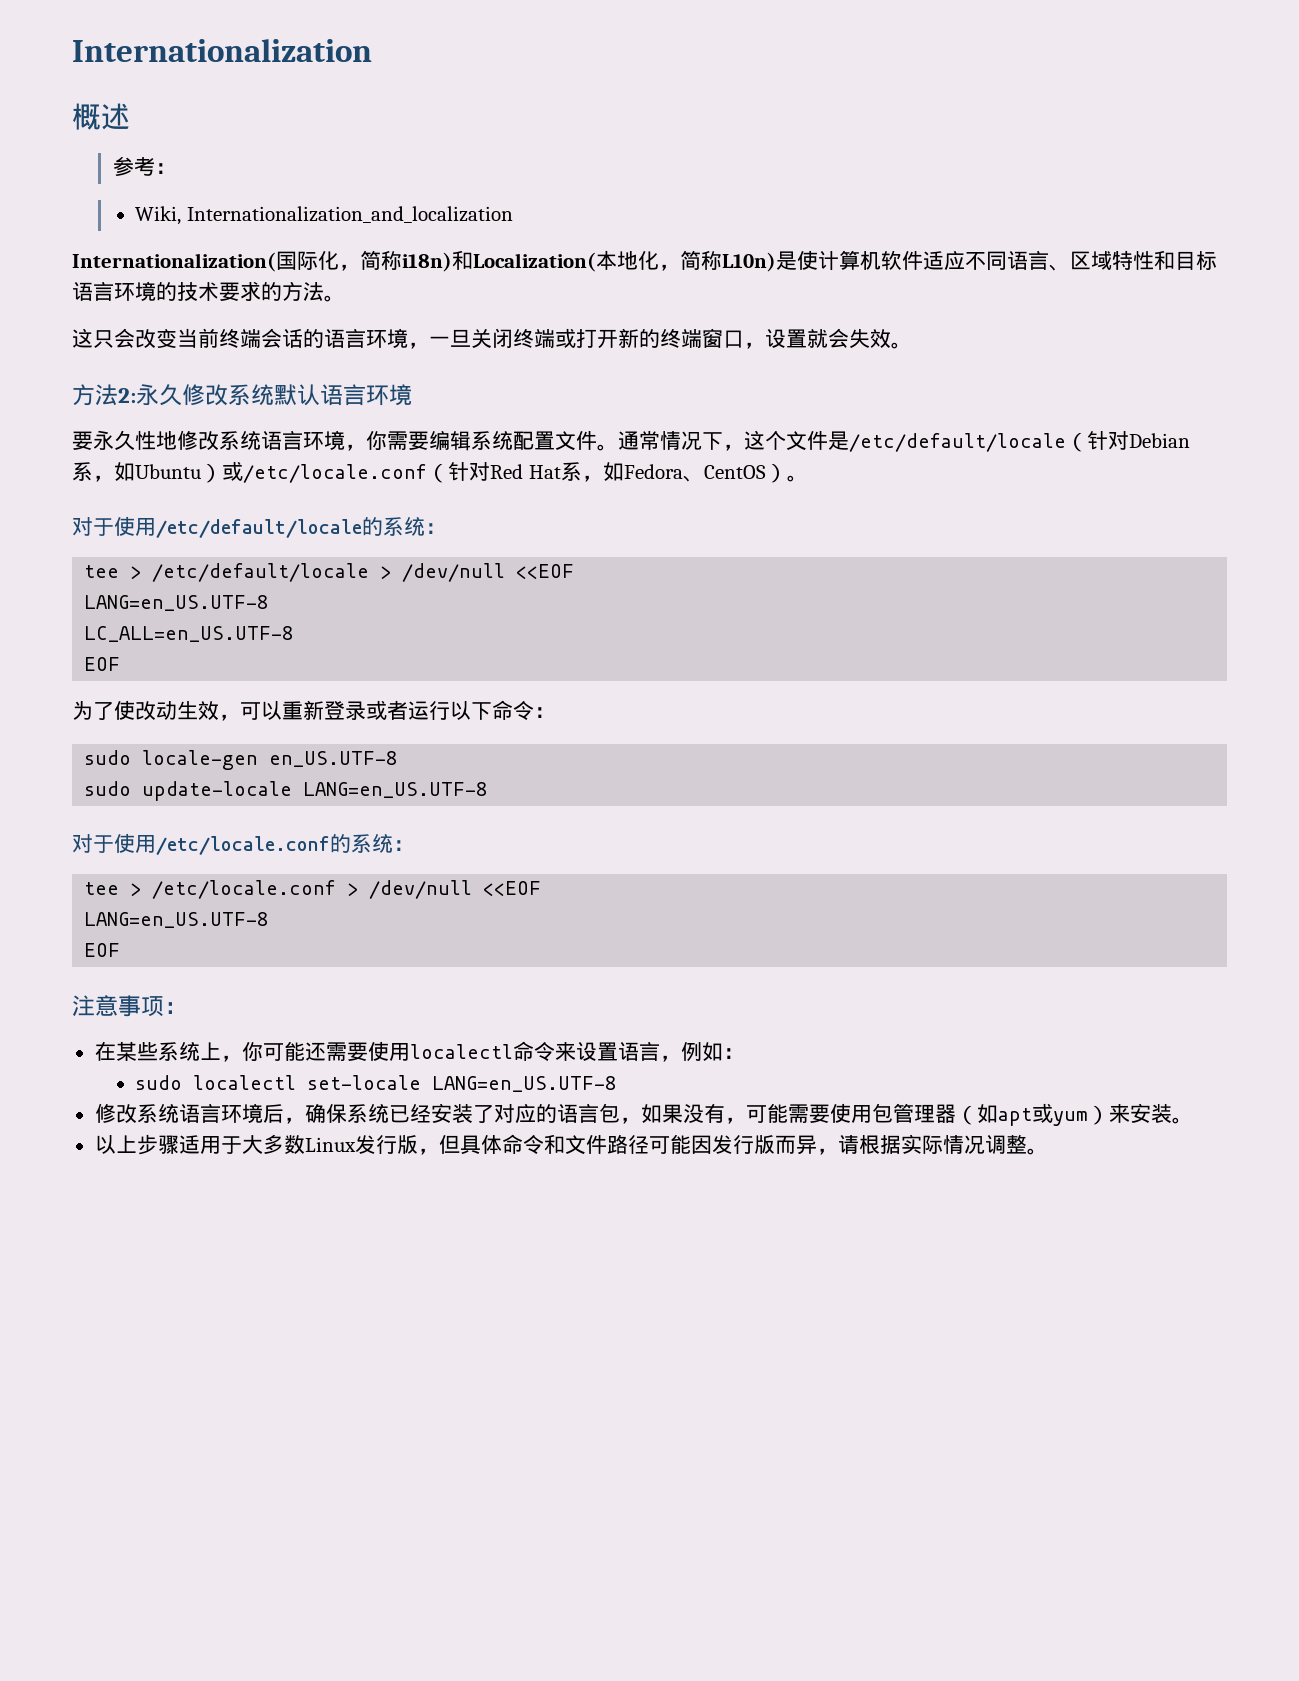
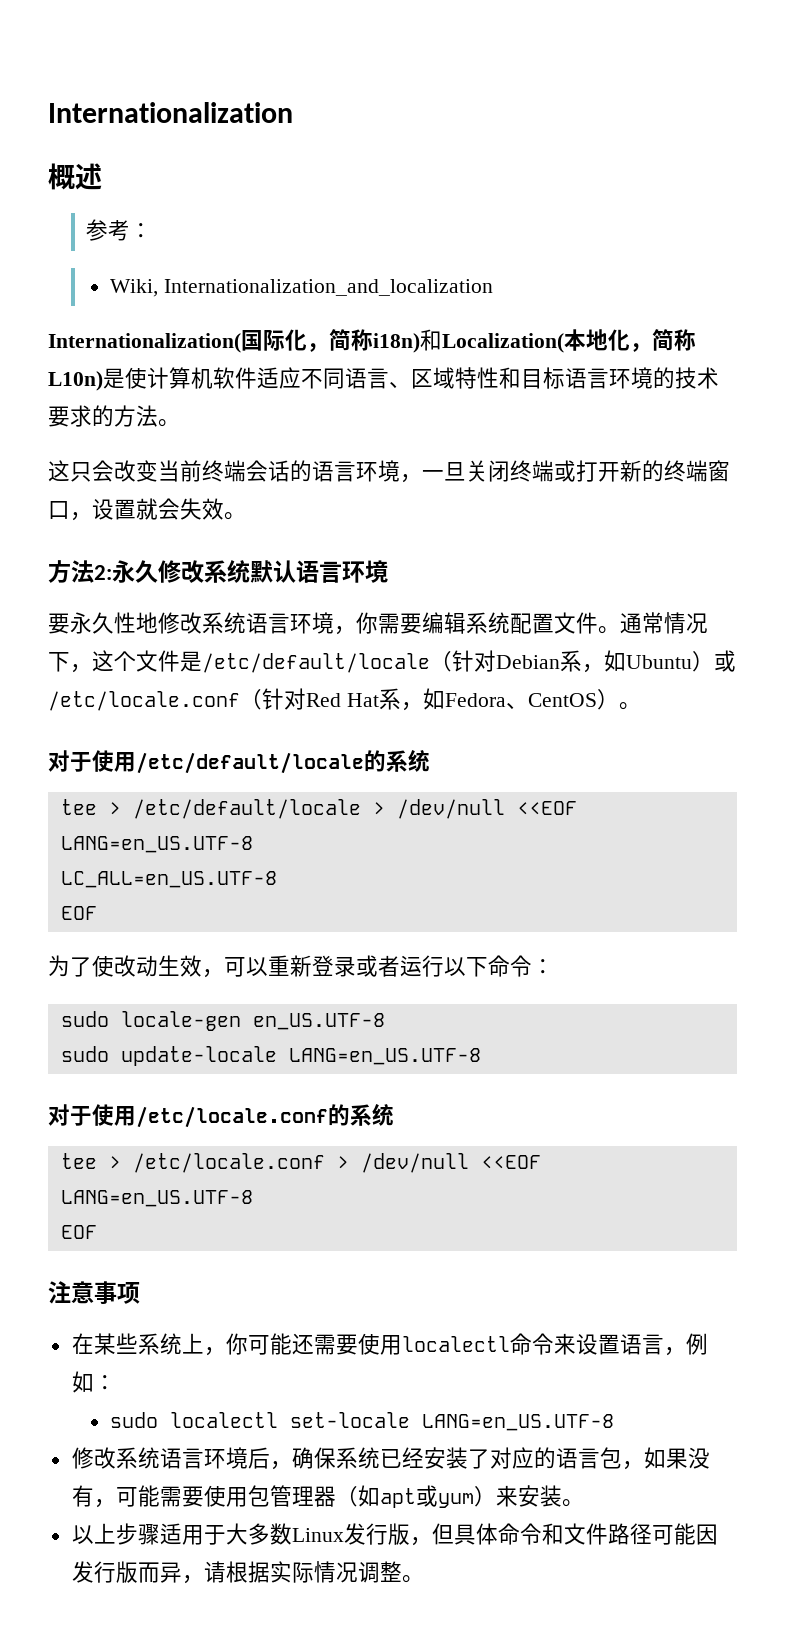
- 对于使用/etc/default/locale的系统：
+ 对于使用/etc/default/locale的系统
- 对于使用/etc/locale.conf的系统：
+ 对于使用/etc/locale.conf的系统
- 注意事项：
+ 注意事项

